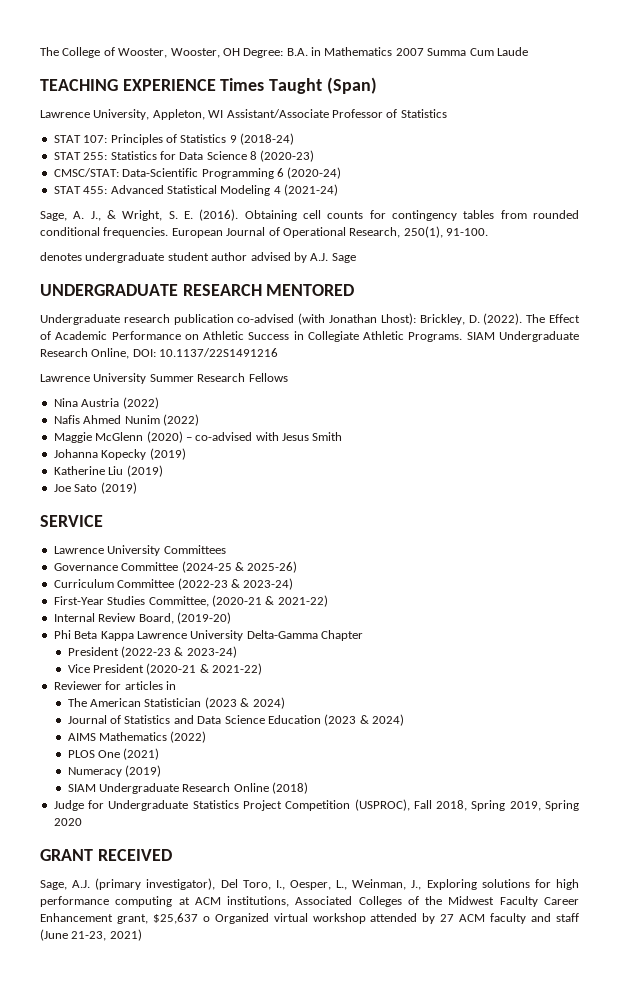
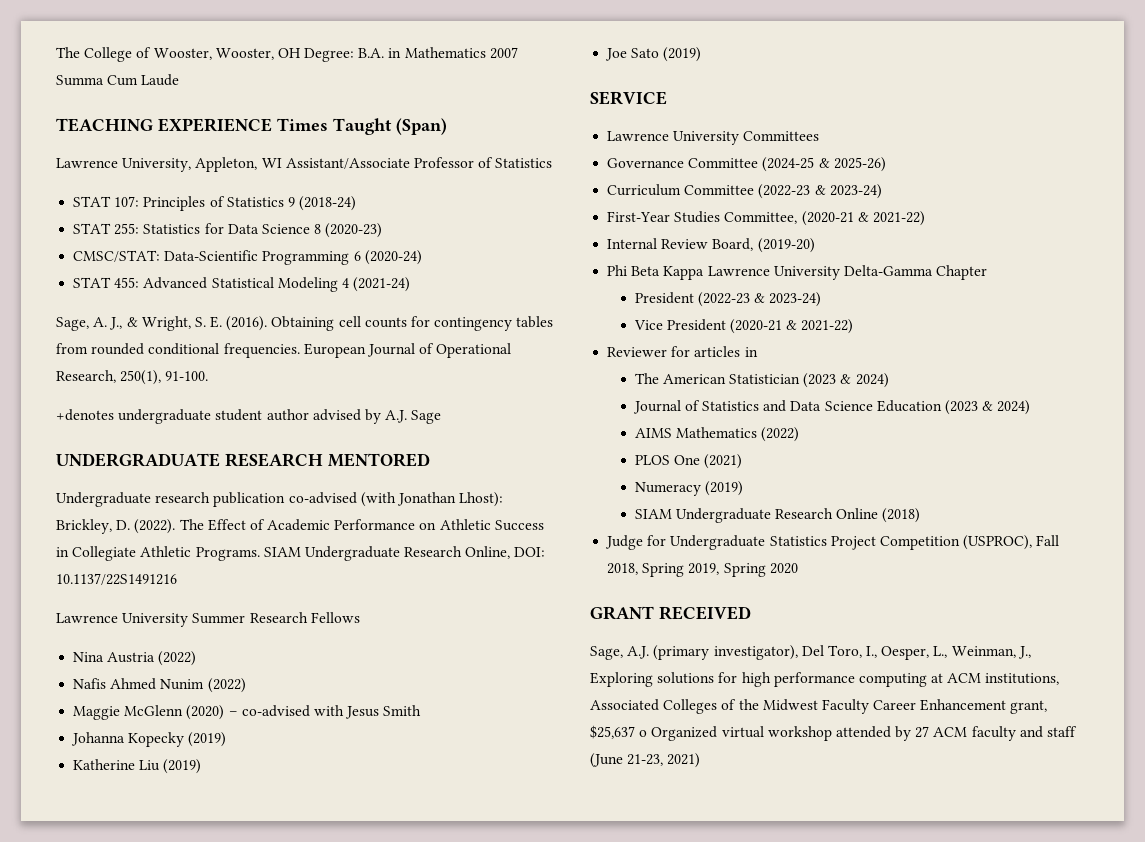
- denotes undergraduate student author advised by A.J. Sage
+ +denotes undergraduate student author advised by A.J. Sage

